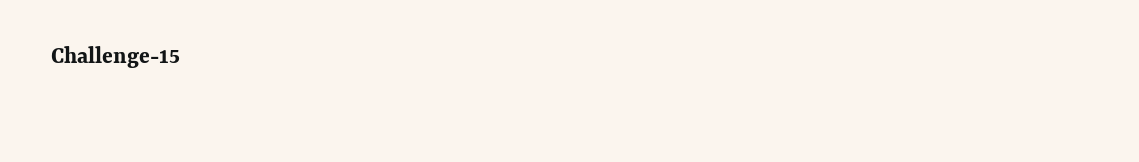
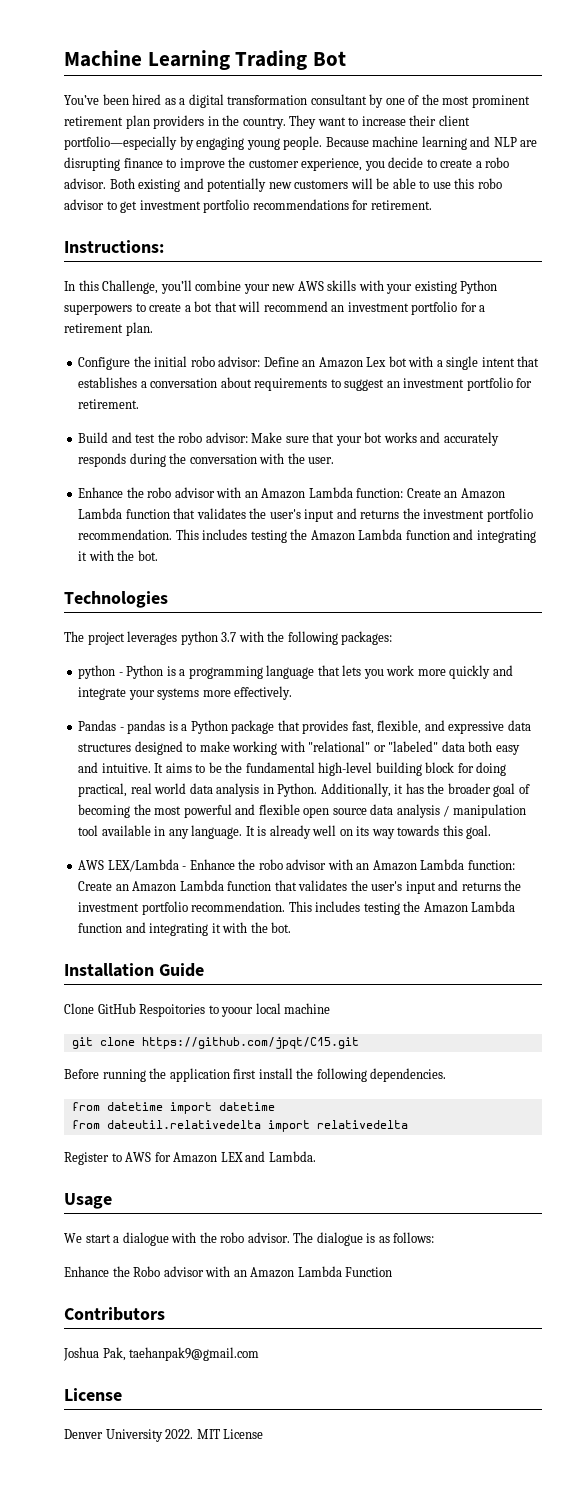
- Challenge-15
+ Machine Learning Trading Bot
+ You’ve been hired as a digital transformation consultant by one of the most prominent retirement plan providers in the country. They want to increase their client portfolio—especially by engaging young people. Because machine learning and NLP are disrupting finance to improve the customer experience, you decide to create a robo advisor. Both existing and potentially new customers will be able to use this robo advisor to get investment portfolio recommendations for retirement.
+ Instructions:
+ In this Challenge, you’ll combine your new AWS skills with your existing Python superpowers to create a bot that will recommend an investment portfolio for a retirement plan.
+ Configure the initial robo advisor: Define an Amazon Lex bot with a single intent that establishes a conversation about requirements to suggest an investment portfolio for retirement.
+ Build and test the robo advisor: Make sure that your bot works and accurately responds during the conversation with the user.
+ Enhance the robo advisor with an Amazon Lambda function: Create an Amazon Lambda function that validates the user's input and returns the investment portfolio recommendation. This includes testing the Amazon Lambda function and integrating it with the bot.
+ Technologies
+ The project leverages python 3.7 with the following packages:
+ python - Python is a programming language that lets you work more quickly and integrate your systems more effectively.
+ Pandas - pandas is a Python package that provides fast, flexible, and expressive data structures designed to make working with "relational" or "labeled" data both easy and intuitive. It aims to be the fundamental high-level building block for doing practical, real world data analysis in Python. Additionally, it has the broader goal of becoming the most powerful and flexible open source data analysis / manipulation tool available in any language. It is already well on its way towards this goal.
+ AWS LEX/Lambda - Enhance the robo advisor with an Amazon Lambda function: Create an Amazon Lambda function that validates the user's input and returns the investment portfolio recommendation. This includes testing the Amazon Lambda function and integrating it with the bot.
+ Installation Guide
+ Clone GitHub Respoitories to yoour local machine
+ git clone https://github.com/jpqt/C15.git
+ Before running the application first install the following dependencies.
+ from datetime import datetime
+ from dateutil.relativedelta import relativedelta
+ Register to AWS for Amazon LEX and Lambda.
+ Usage
+ We start a dialogue with the robo advisor. The dialogue is as follows:
+ Enhance the Robo advisor with an Amazon Lambda Function
+ Contributors
+ Joshua Pak, taehanpak9@gmail.com
+ License
+ Denver University 2022. MIT License

